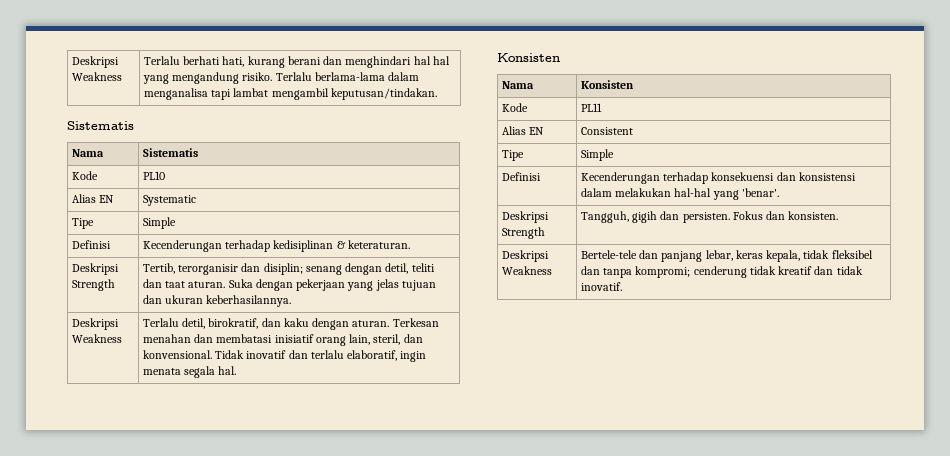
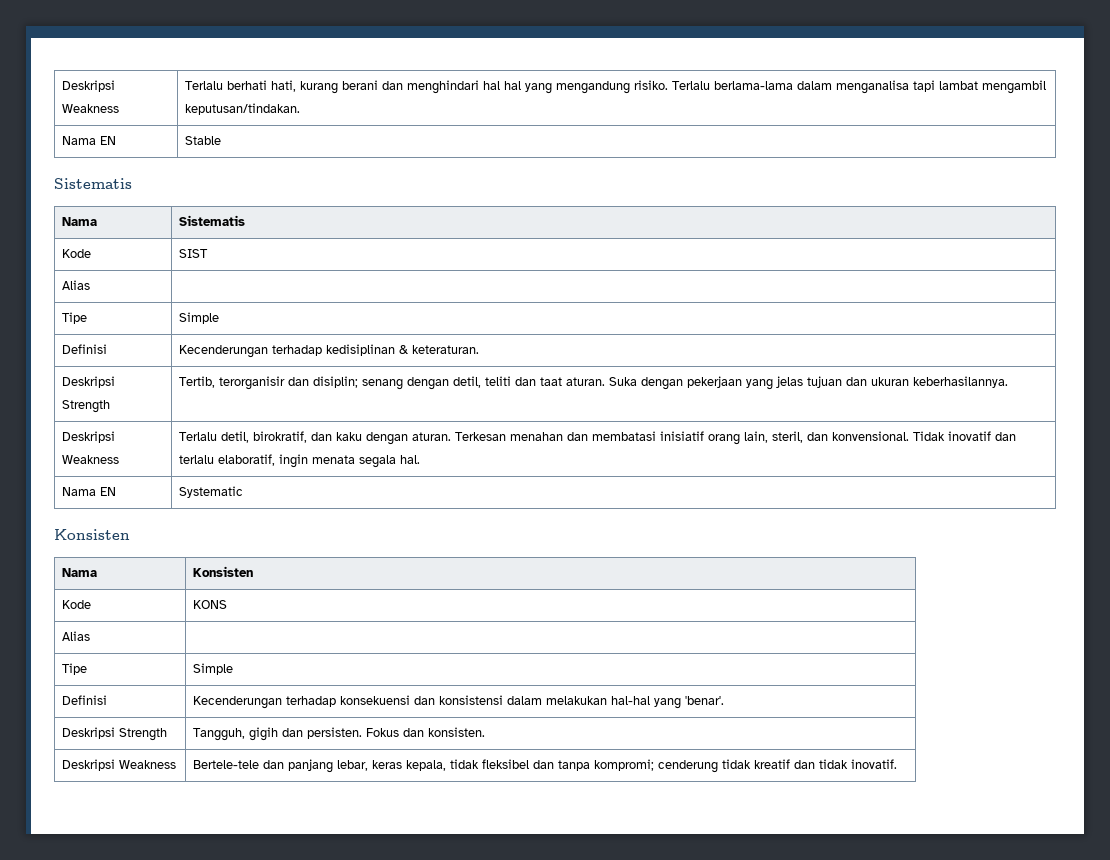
+ Nama EN | Stable
- Kode | PL10
- Alias EN | Systematic
+ Kode | SIST
+ Alias |
+ Nama EN | Systematic
- Kode | PL11
- Alias EN | Consistent
+ Kode | KONS
+ Alias |

